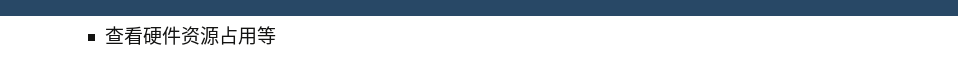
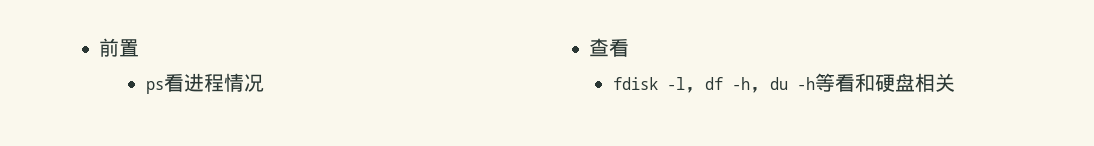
- 查看硬件资源占用等
+ 前置
+ ps看进程情况
+ 查看
+ fdisk -l，df -h，du -h等看和硬盘相关

